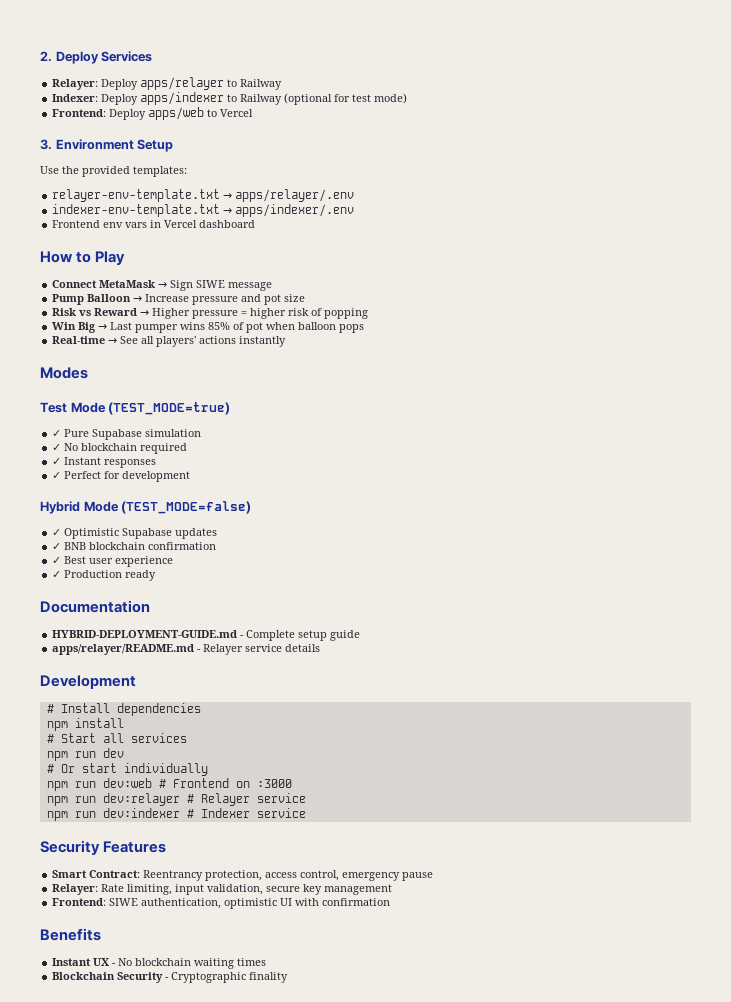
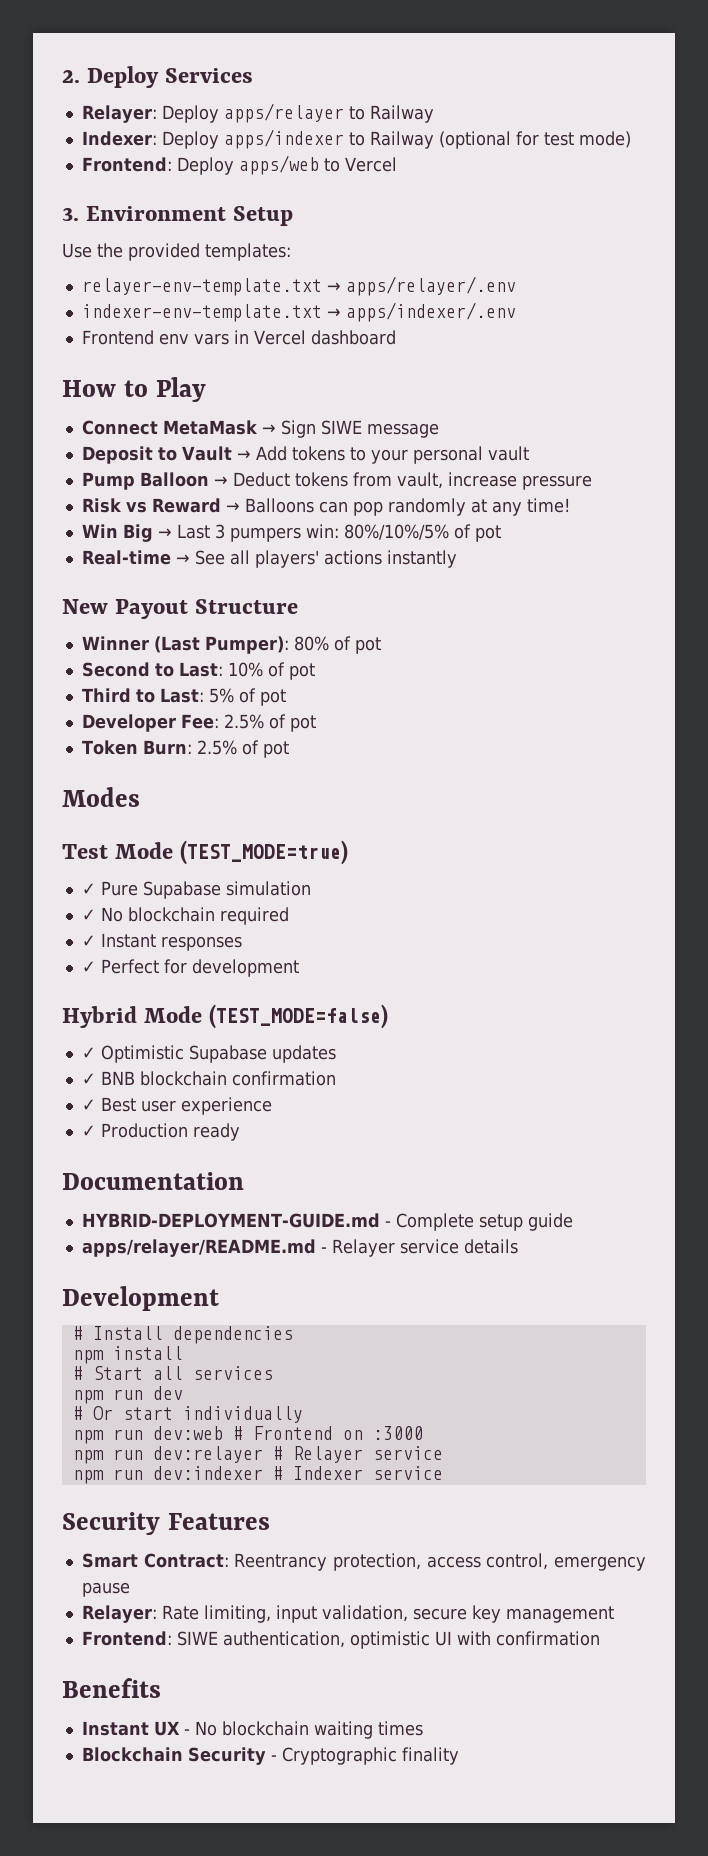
- Pump Balloon → Increase pressure and pot size
- Risk vs Reward → Higher pressure = higher risk of popping
+ Deposit to Vault → Add tokens to your personal vault
+ Pump Balloon → Deduct tokens from vault, increase pressure
+ Risk vs Reward → Balloons can pop randomly at any time!
- Win Big → Last pumper wins 85% of pot when balloon pops
+ Win Big → Last 3 pumpers win: 80%/10%/5% of pot
+ New Payout Structure
+ Winner (Last Pumper): 80% of pot
+ Second to Last: 10% of pot
+ Third to Last: 5% of pot
+ Developer Fee: 2.5% of pot
+ Token Burn: 2.5% of pot

